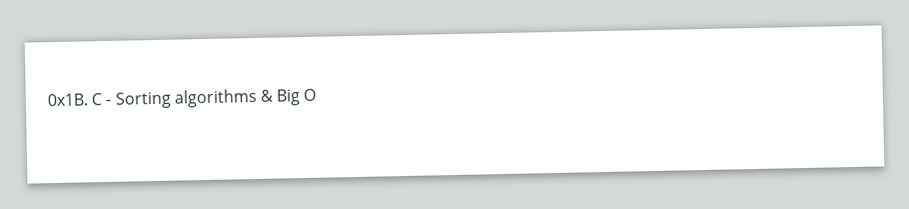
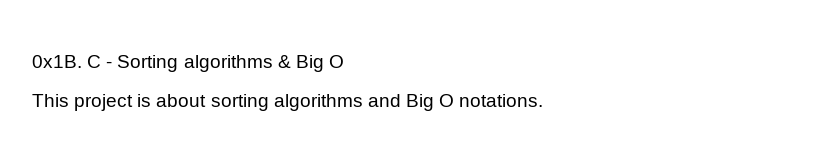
+ This project is about sorting algorithms and Big O notations.

